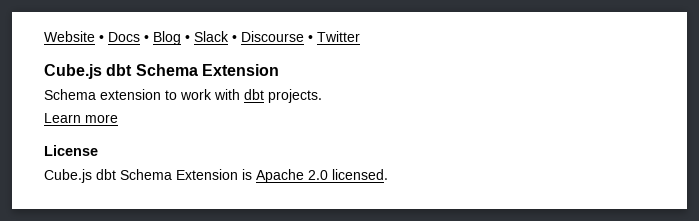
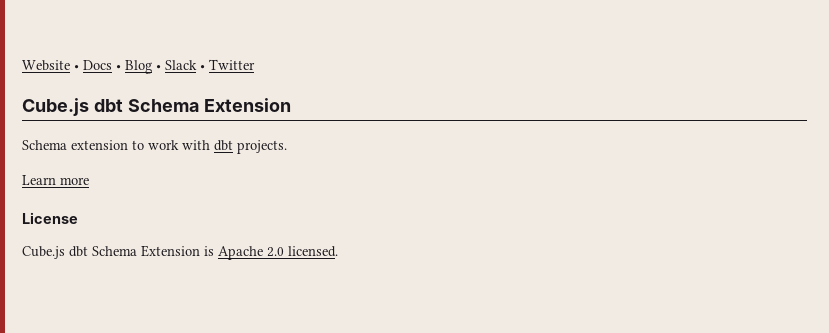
- Website • Docs • Blog • Slack • Discourse • Twitter
+ Website • Docs • Blog • Slack • Twitter

